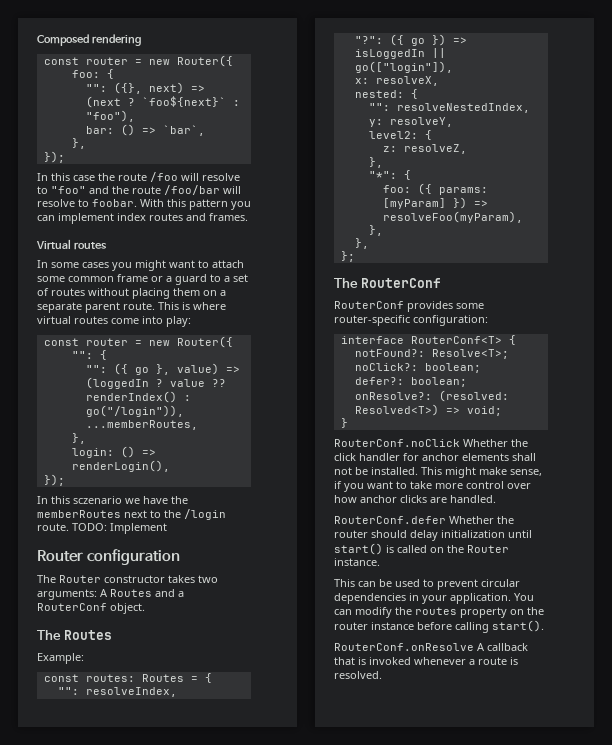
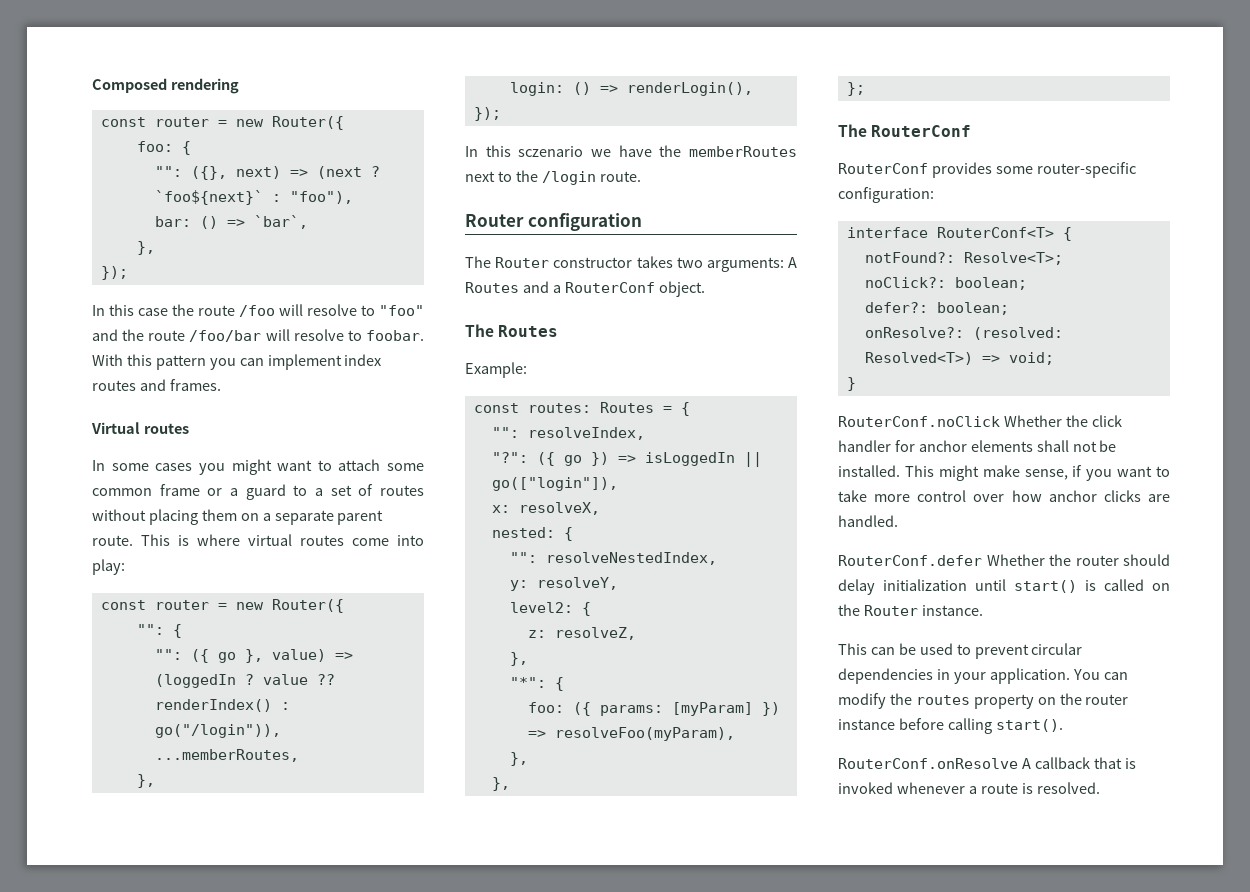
- TODO: Implement

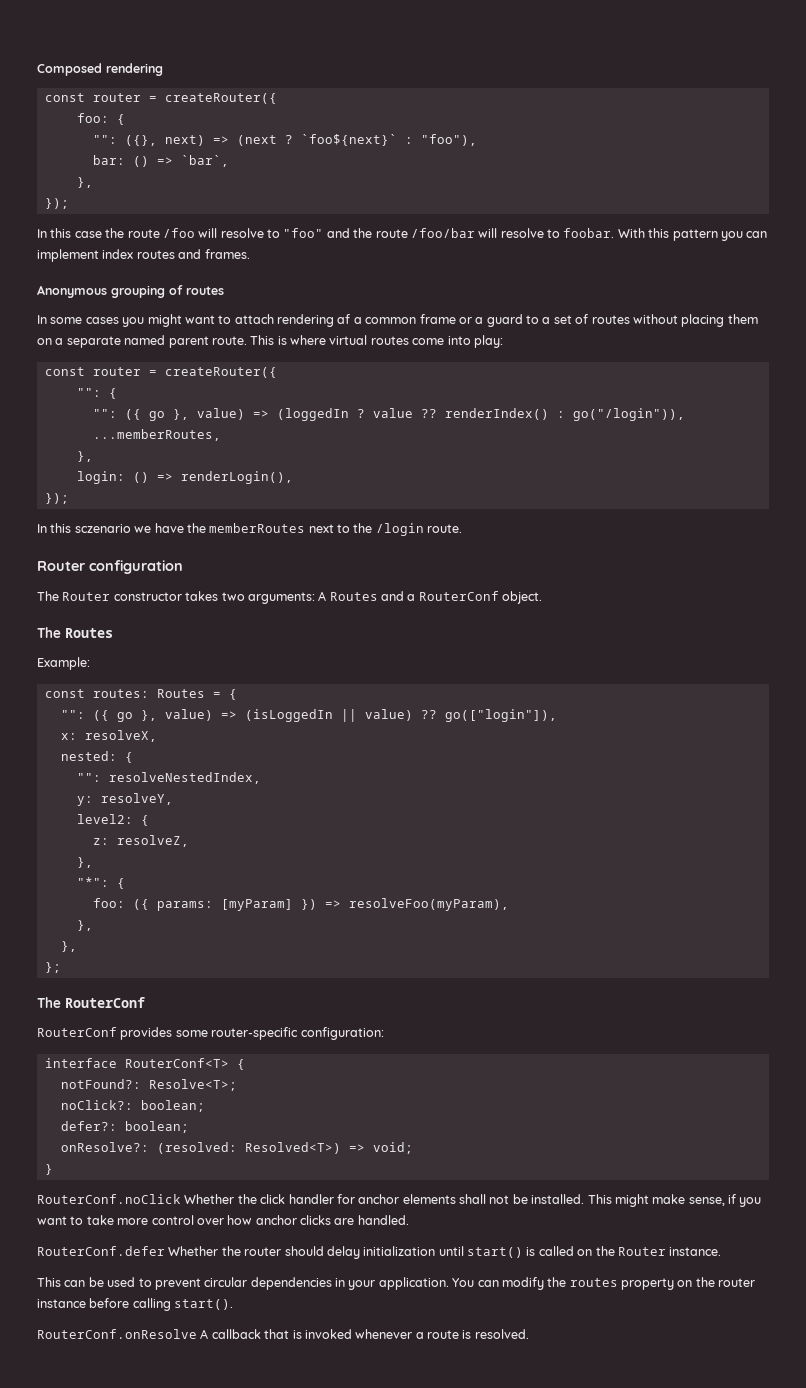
  Composed rendering
- const router = new Router({
+ const router = createRouter({
- Virtual routes
+ Anonymous grouping of routes
- In some cases you might want to attach some common frame or a guard to a set of routes without placing them on a separate parent route.
+ In some cases you might want to attach rendering af a common frame or a guard to a set of routes without placing them on a separate named parent route.
  This is where virtual routes come into play:
- const router = new Router({
+ const router = createRouter({
- "": resolveIndex,
- "?": ({ go }) => isLoggedIn || go(["login"]),
+ "": ({ go }, value) => (isLoggedIn || value) ?? go(["login"]),

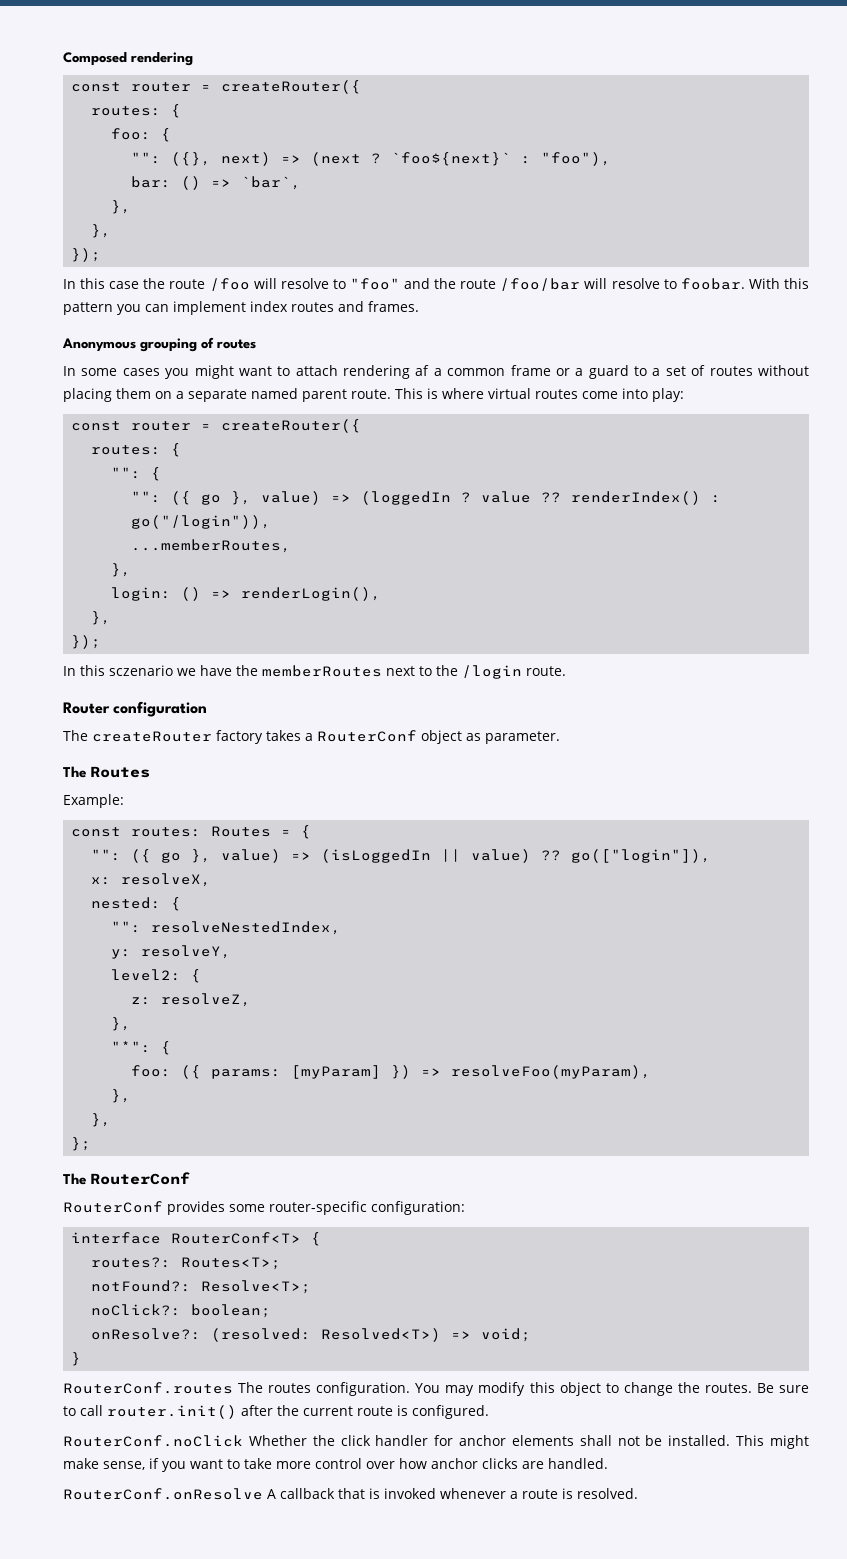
  Composed rendering
  const router = createRouter({
+ routes: {
  bar: () => `bar`,
+ },
  This is where virtual routes come into play:
  const router = createRouter({
+ routes: {
  login: () => renderLogin(),
+ },
- The Router constructor takes two arguments: A Routes and a RouterConf object.
+ The createRouter factory takes a RouterConf object as parameter.
+ routes?: Routes<T>;
- defer?: boolean;
+ RouterConf.routes The routes configuration. You may modify this object to change the routes. Be sure to call router.init() after the current route is configured.
- RouterConf.defer Whether the router should delay initialization until start() is called on the Router instance.
- This can be used to prevent circular dependencies in your application. You can modify the routes property on the router instance before calling start().

